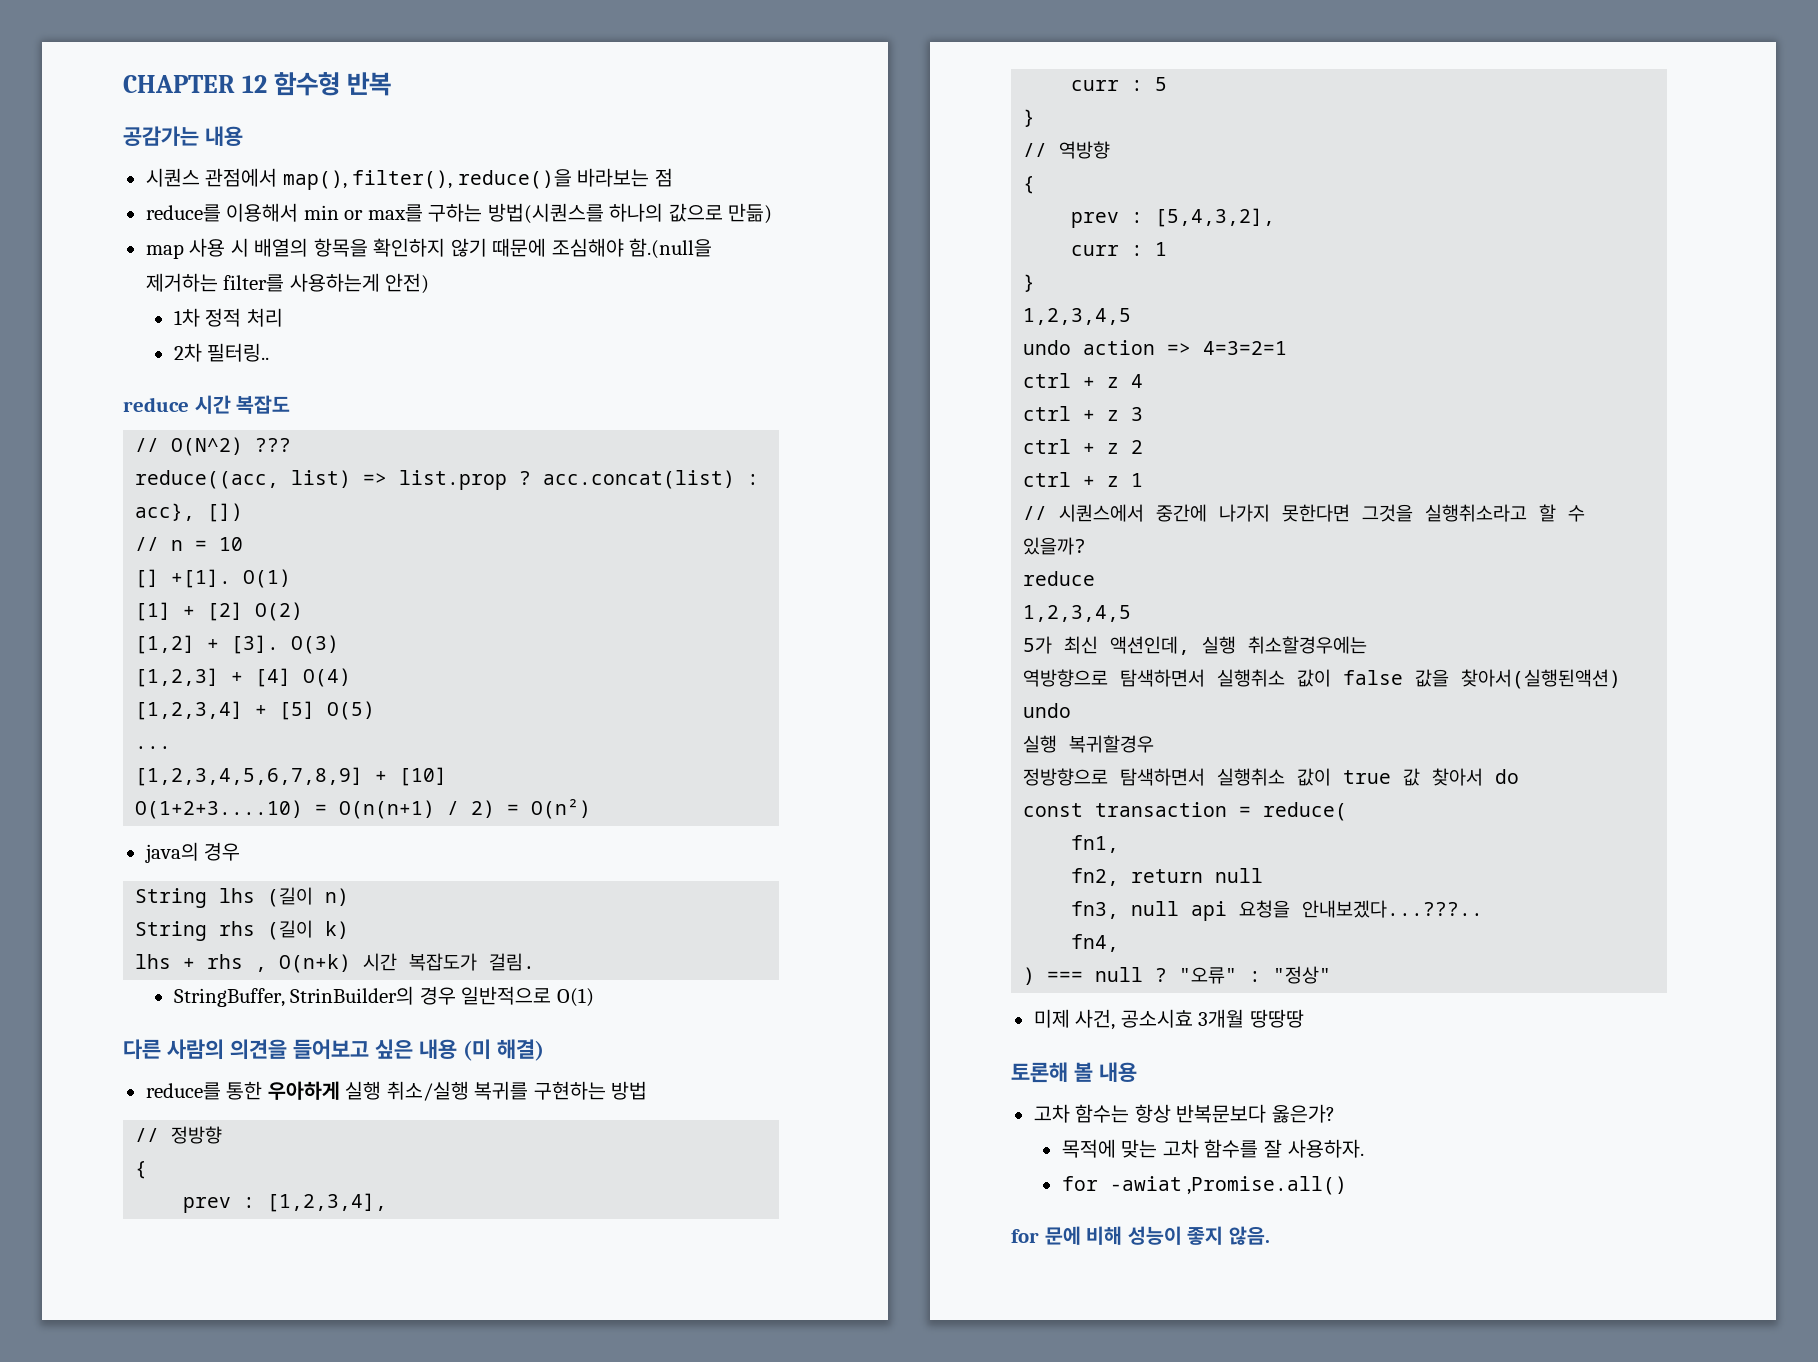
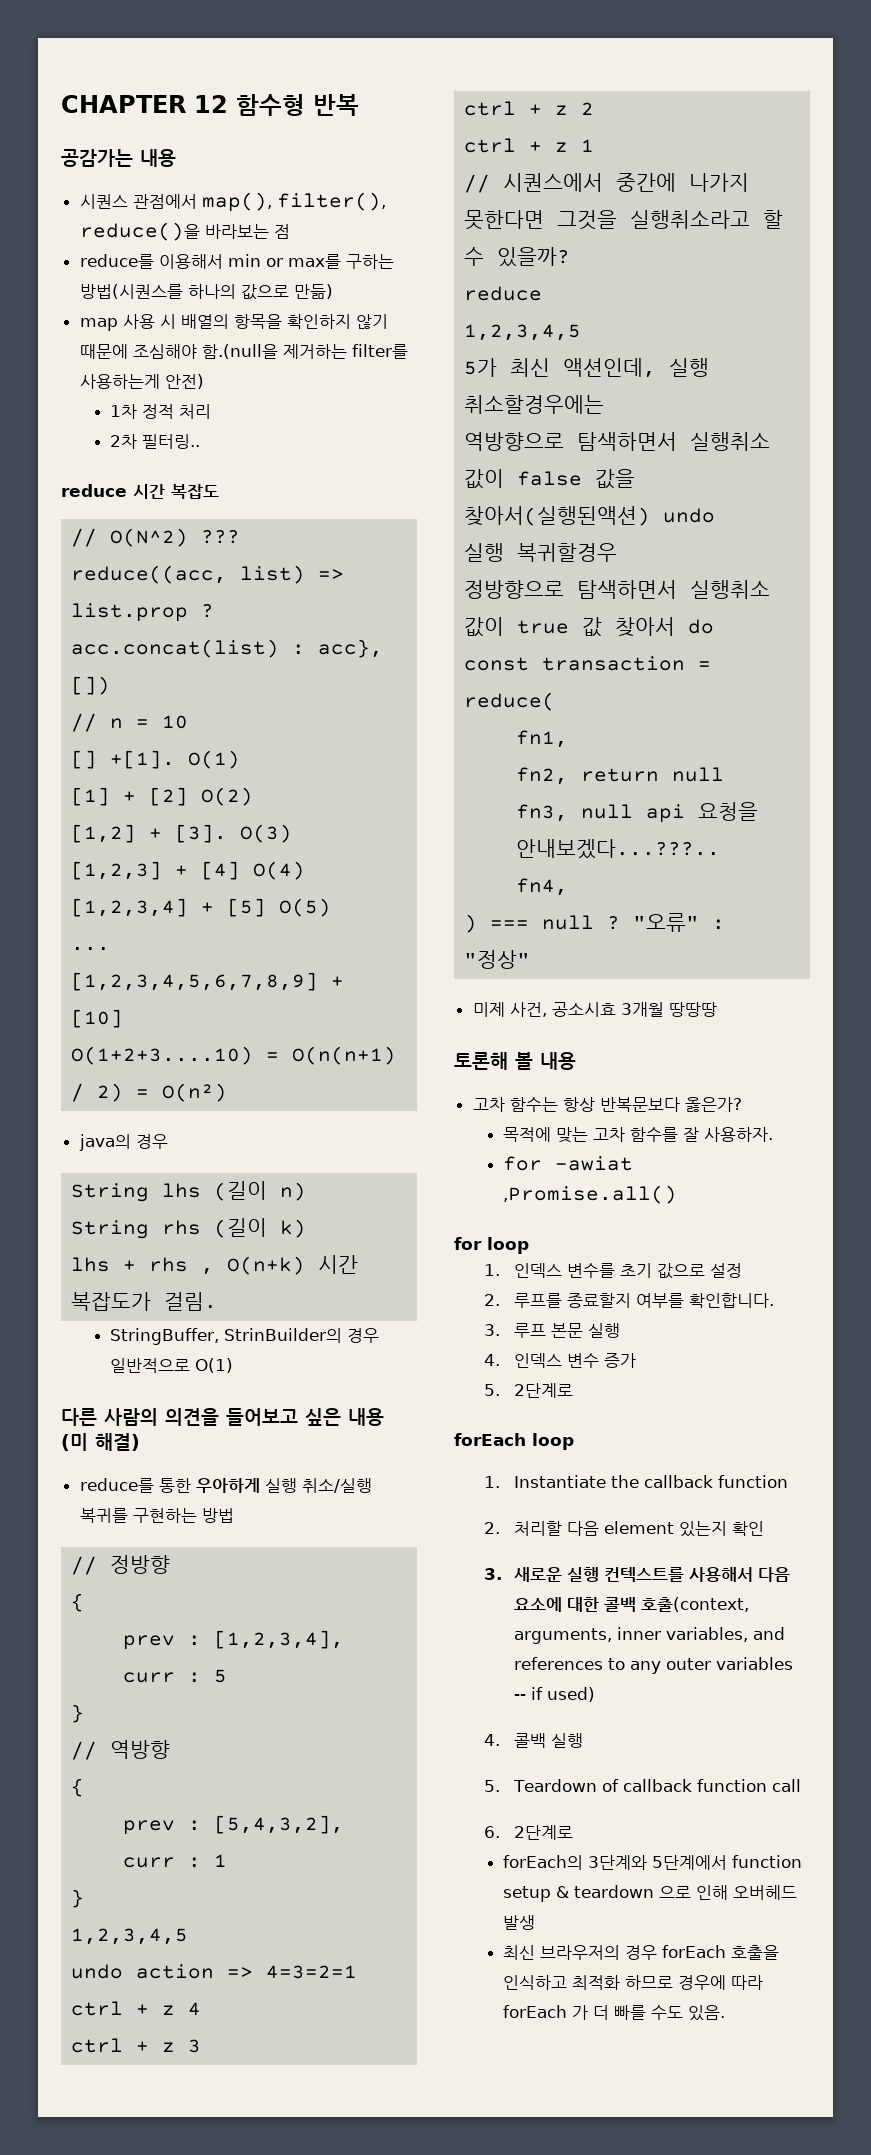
- for 문에 비해 성능이 좋지 않음.
+ for loop
+ 1. 인덱스 변수를 초기 값으로 설정
+ 2. 루프를 종료할지 여부를 확인합니다.
+ 3. 루프 본문 실행
+ 4. 인덱스 변수 증가
+ 5. 2단계로
+ forEach loop
+ 1. Instantiate the callback function
+ 2. 처리할 다음 element 있는지 확인
+ 3. 새로운 실행 컨텍스트를 사용해서 다음 요소에 대한 콜백 호출(context, arguments, inner variables, and references to any outer variables -- if used)
+ 4. 콜백 실행
+ 5. Teardown of callback function call
+ 6. 2단계로
+ forEach의 3단계와 5단계에서 function setup & teardown 으로 인해 오버헤드 발생
+ 최신 브라우저의 경우 forEach 호출을 인식하고 최적화 하므로 경우에 따라 forEach 가 더 빠를 수도 있음.

